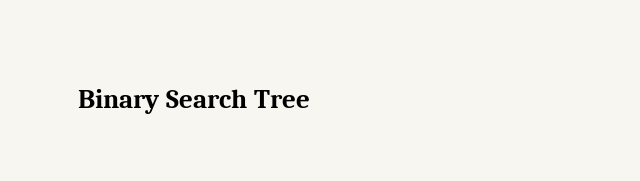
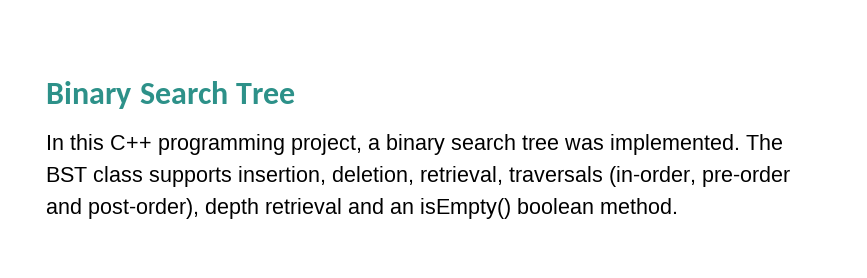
+ In this C++ programming project, a binary search tree was implemented. The BST class supports insertion, deletion, retrieval, traversals (in-order, pre-order and post-order), depth retrieval and an isEmpty() boolean method.

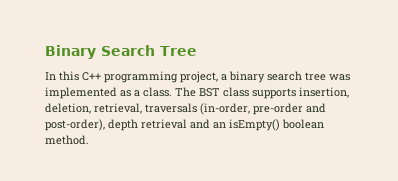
- In this C++ programming project, a binary search tree was implemented.
+ In this C++ programming project, a binary search tree was implemented as a class.

